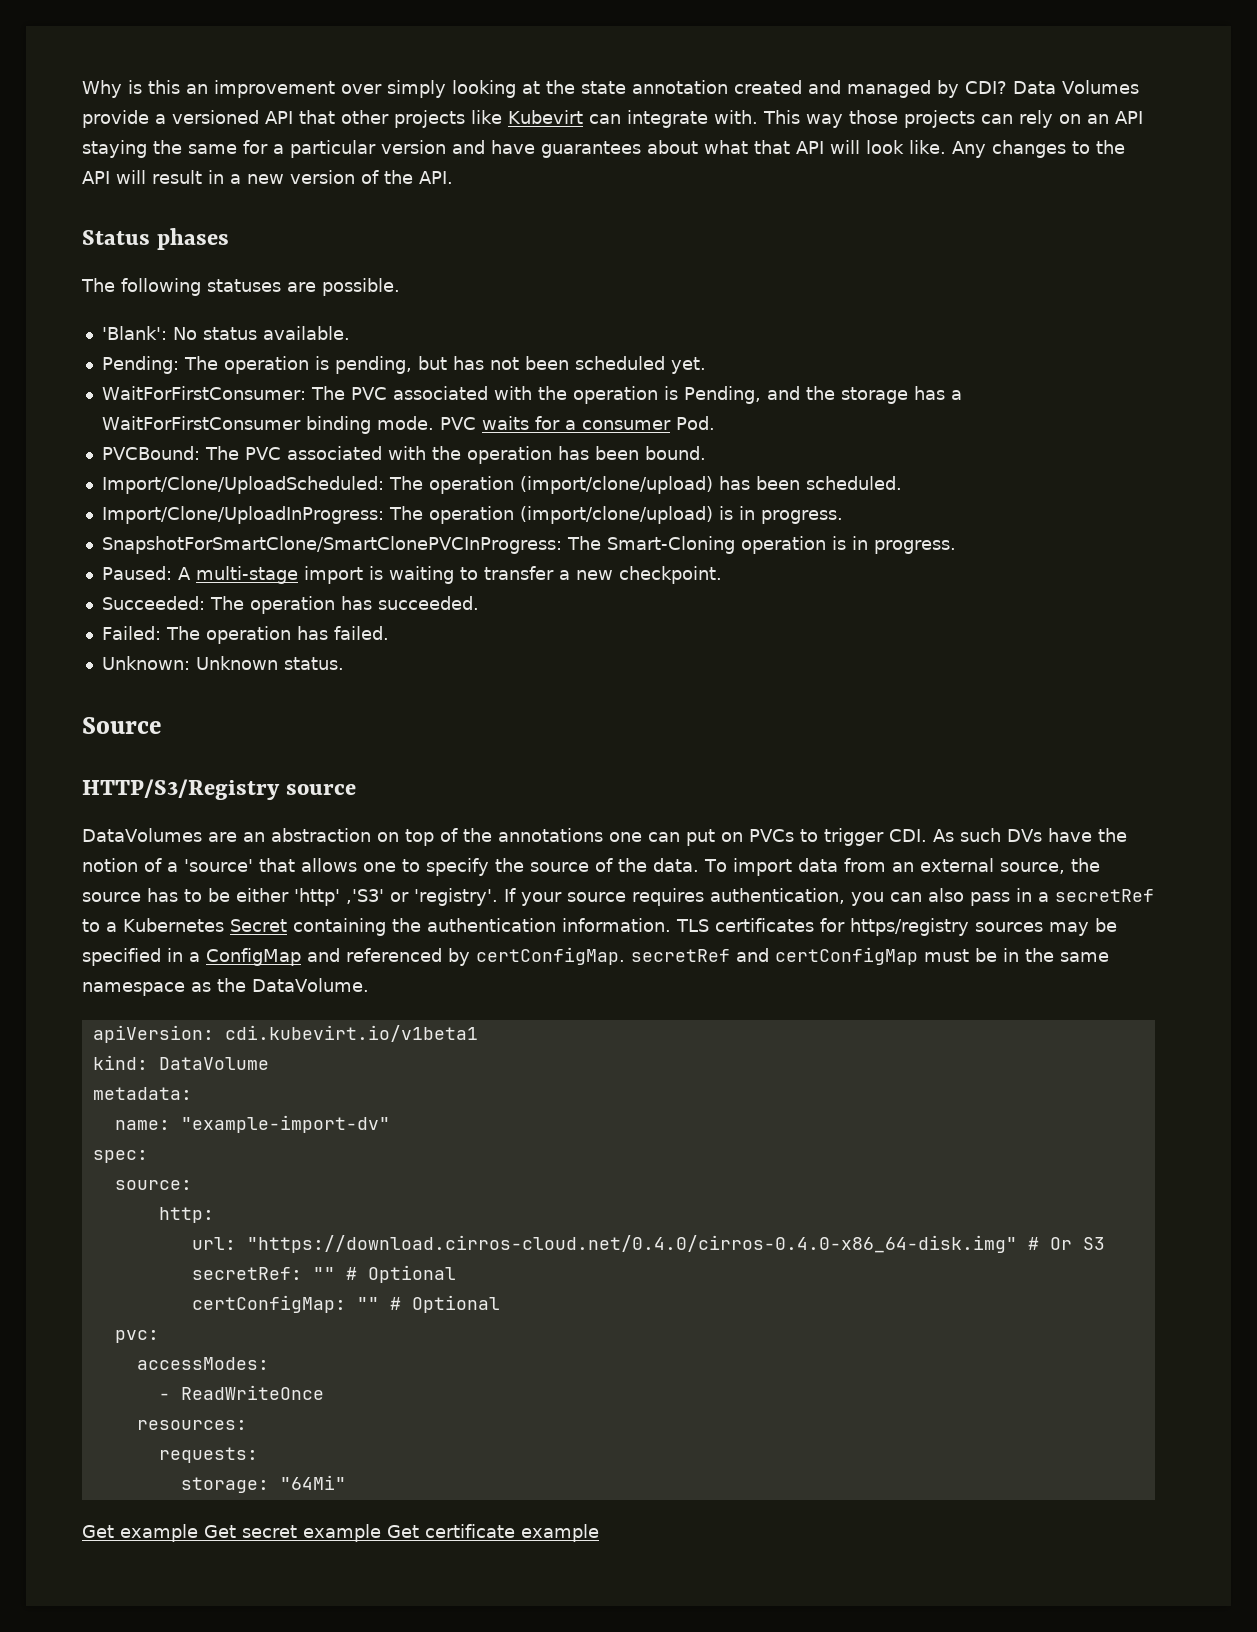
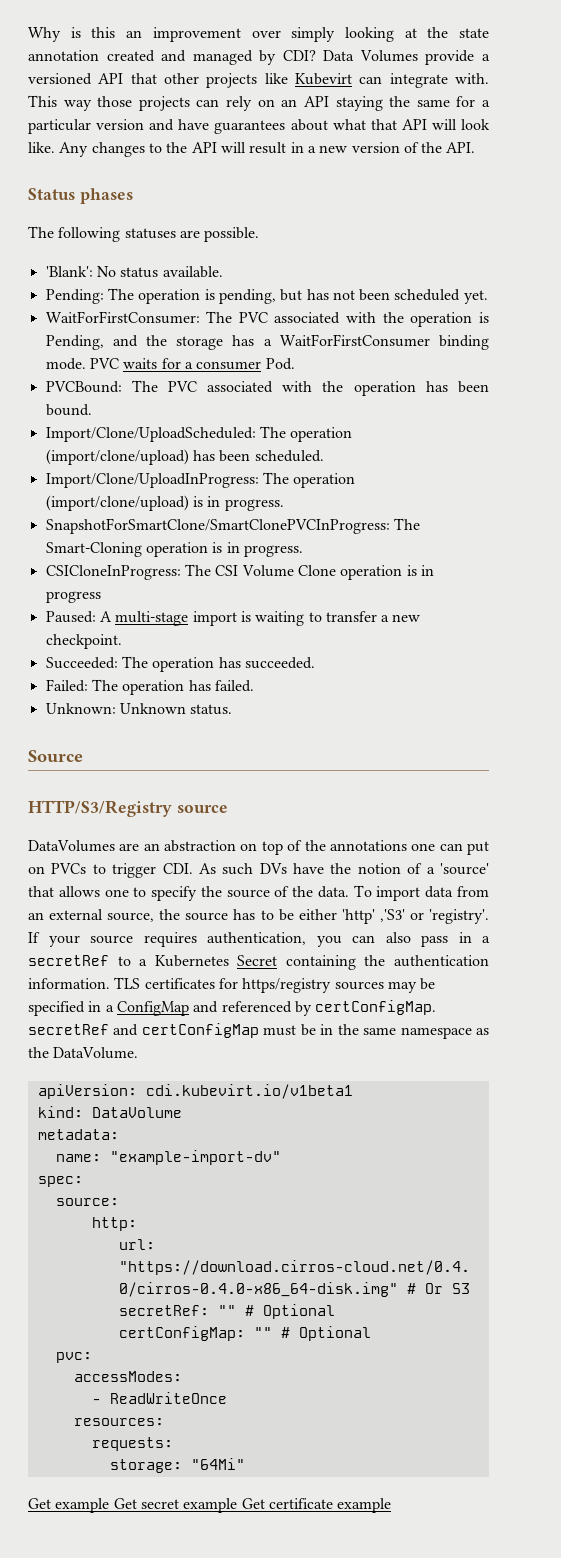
+ CSICloneInProgress: The CSI Volume Clone operation is in progress

